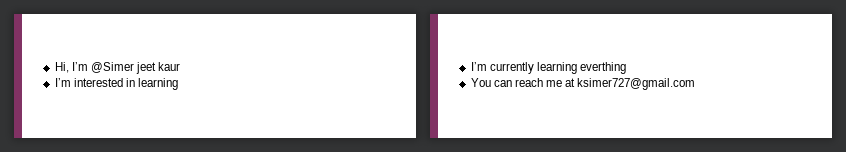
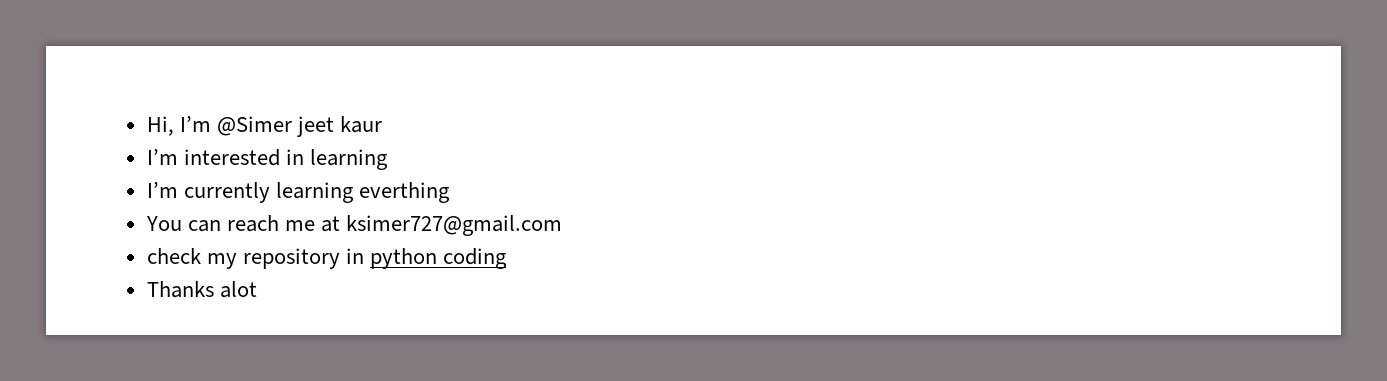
+ check my repository in python coding
+ Thanks alot

